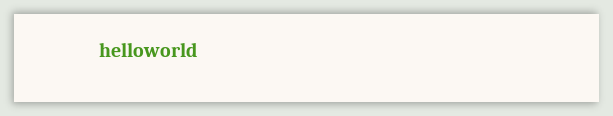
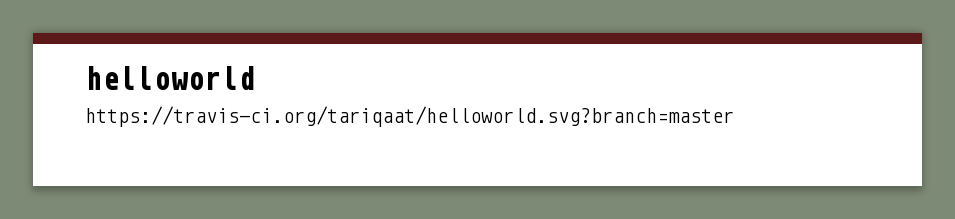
+ https://travis-ci.org/tariqaat/helloworld.svg?branch=master

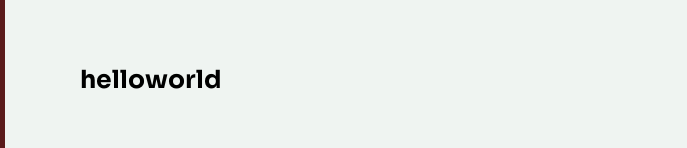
- https://travis-ci.org/tariqaat/helloworld.svg?branch=master

